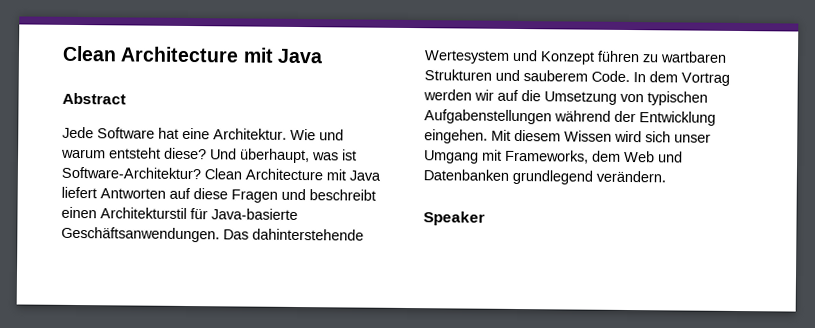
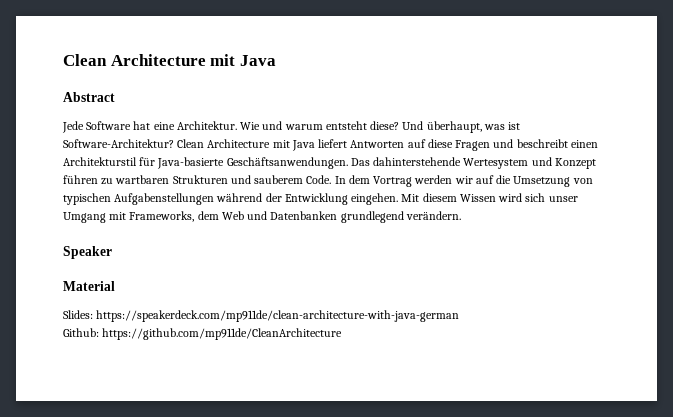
+ Material
+ Slides: https://speakerdeck.com/mp911de/clean-architecture-with-java-german
+ Github: https://github.com/mp911de/CleanArchitecture

